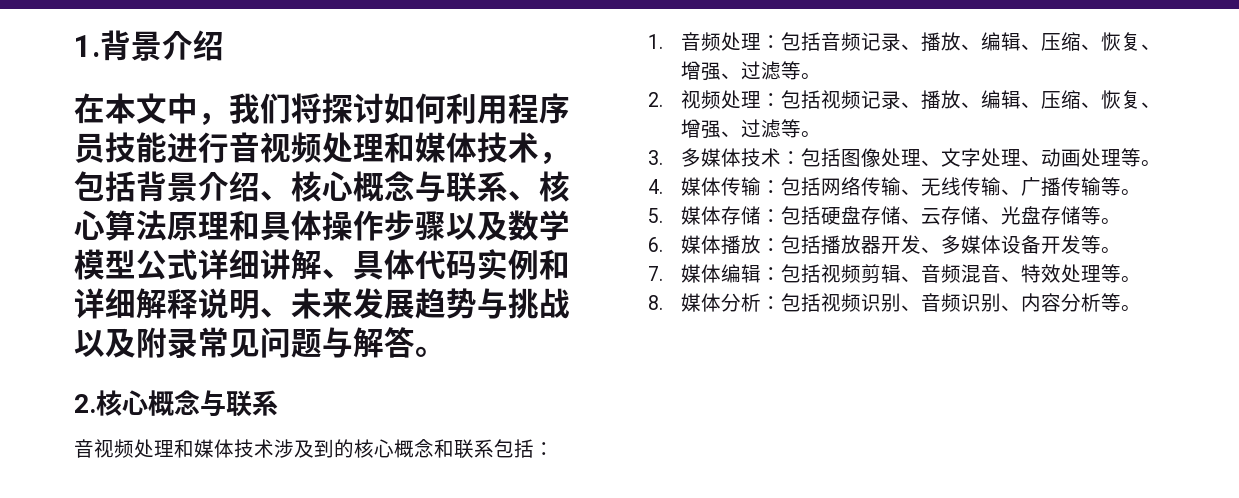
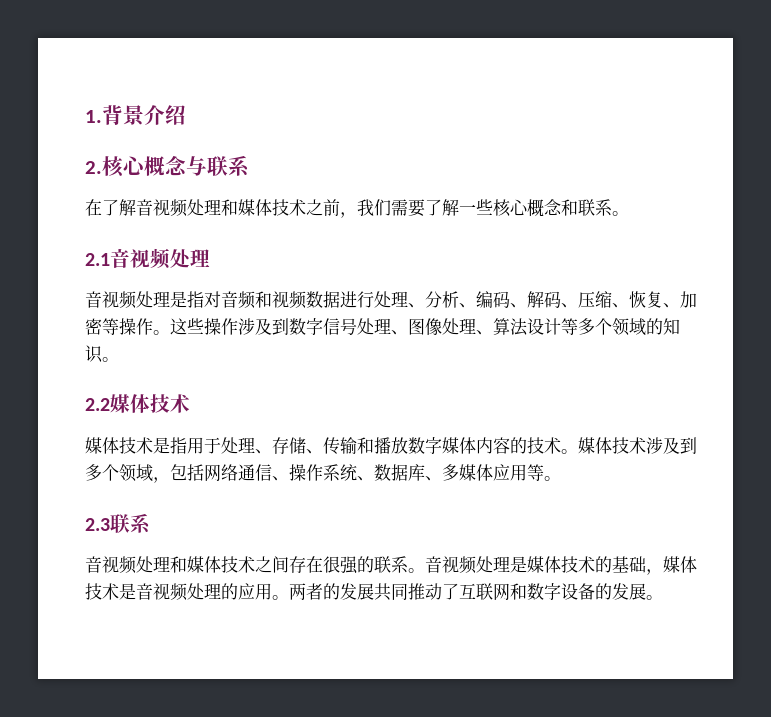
- 在本文中，我们将探讨如何利用程序员技能进行音视频处理和媒体技术，包括背景介绍、核心概念与联系、核心算法原理和具体操作步骤以及数学模型公式详细讲解、具体代码实例和详细解释说明、未来发展趋势与挑战以及附录常见问题与解答。
  2.核心概念与联系
+ 在了解音视频处理和媒体技术之前，我们需要了解一些核心概念和联系。
+ 2.1音视频处理
+ 音视频处理是指对音频和视频数据进行处理、分析、编码、解码、压缩、恢复、加密等操作。这些操作涉及到数字信号处理、图像处理、算法设计等多个领域的知识。
+ 2.2媒体技术
+ 媒体技术是指用于处理、存储、传输和播放数字媒体内容的技术。媒体技术涉及到多个领域，包括网络通信、操作系统、数据库、多媒体应用等。
+ 2.3联系
- 音视频处理和媒体技术涉及到的核心概念和联系包括：
- 1.音频处理：包括音频记录、播放、编辑、压缩、恢复、增强、过滤等。
- 2.视频处理：包括视频记录、播放、编辑、压缩、恢复、增强、过滤等。
- 3.多媒体技术：包括图像处理、文字处理、动画处理等。
- 4.媒体传输：包括网络传输、无线传输、广播传输等。
- 5.媒体存储：包括硬盘存储、云存储、光盘存储等。
- 6.媒体播放：包括播放器开发、多媒体设备开发等。
- 7.媒体编辑：包括视频剪辑、音频混音、特效处理等。
- 8.媒体分析：包括视频识别、音频识别、内容分析等。
+ 音视频处理和媒体技术之间存在很强的联系。音视频处理是媒体技术的基础，媒体技术是音视频处理的应用。两者的发展共同推动了互联网和数字设备的发展。

